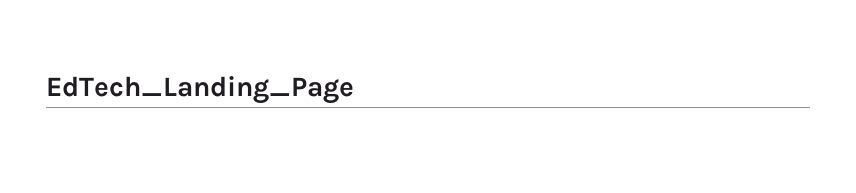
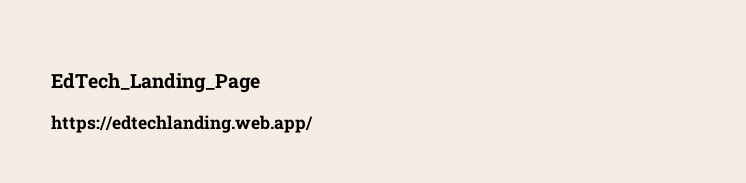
+ https://edtechlanding.web.app/

